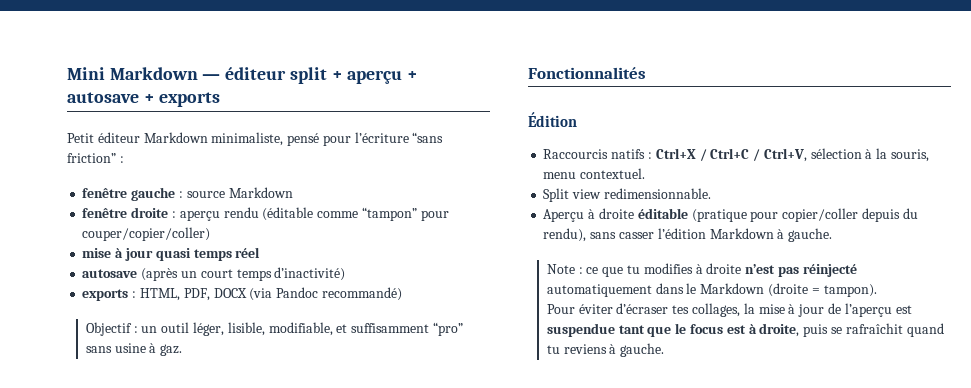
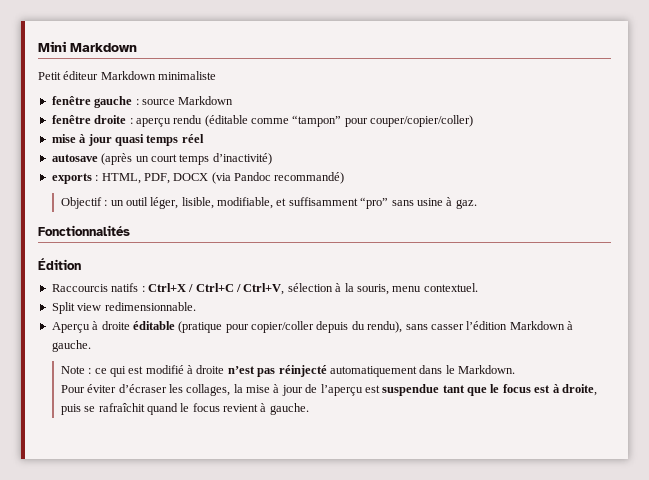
- Mini Markdown — éditeur split + aperçu + autosave + exports
- Petit éditeur Markdown minimaliste, pensé pour l’écriture “sans friction” :
+ Mini Markdown
+ Petit éditeur Markdown minimaliste
- Note : ce que tu modifies à droite n’est pas réinjecté automatiquement dans le Markdown (droite = tampon).
+ Note : ce qui est modifié à droite n’est pas réinjecté automatiquement dans le Markdown.
- Pour éviter d’écraser tes collages, la mise à jour de l’aperçu est suspendue tant que le focus est à droite, puis se rafraîchit quand tu reviens à gauche.
+ Pour éviter d’écraser les collages, la mise à jour de l’aperçu est suspendue tant que le focus est à droite, puis se rafraîchit quand le focus revient à gauche.

